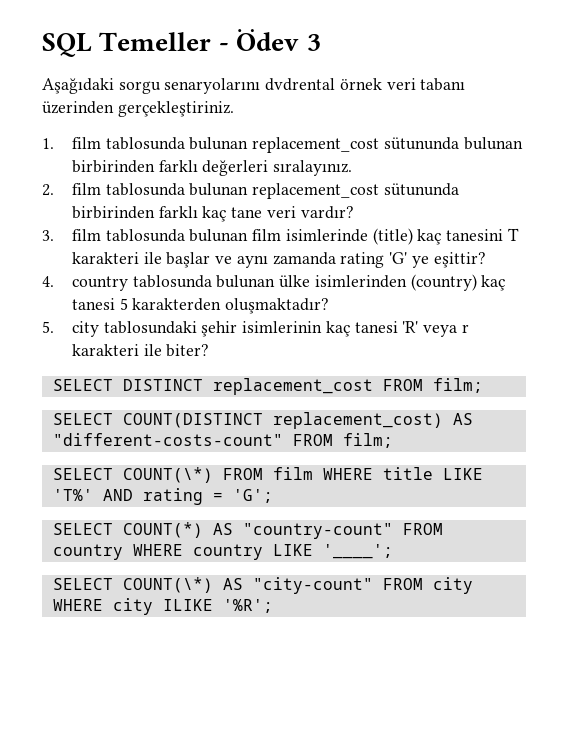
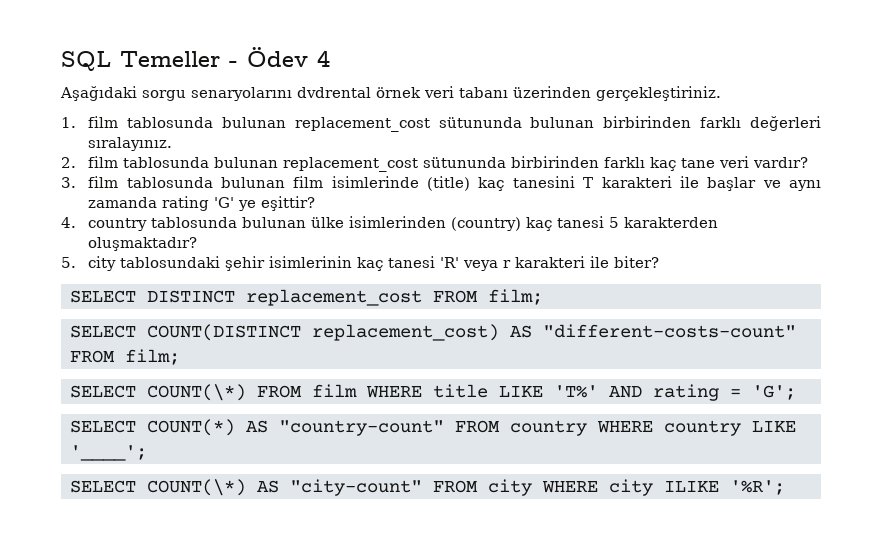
- SQL Temeller - Ödev 3
+ SQL Temeller - Ödev 4

